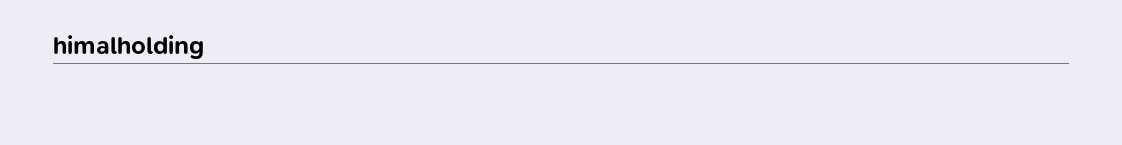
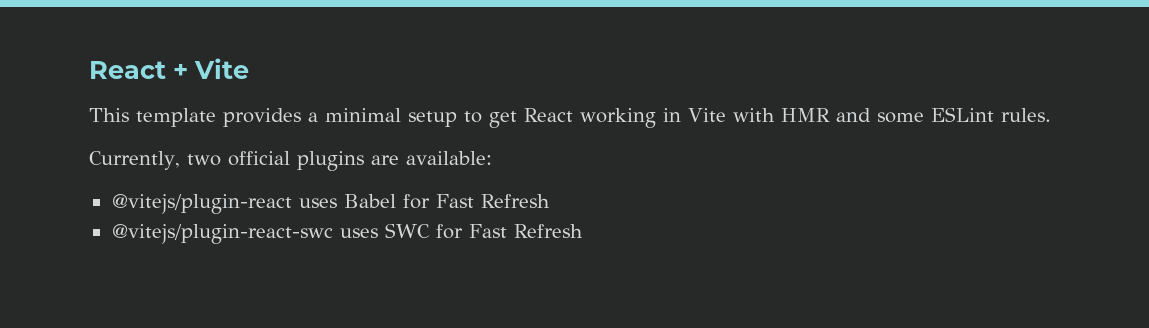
- himalholding
+ React + Vite
+ This template provides a minimal setup to get React working in Vite with HMR and some ESLint rules.
+ Currently, two official plugins are available:
+ @vitejs/plugin-react uses Babel for Fast Refresh
+ @vitejs/plugin-react-swc uses SWC for Fast Refresh

